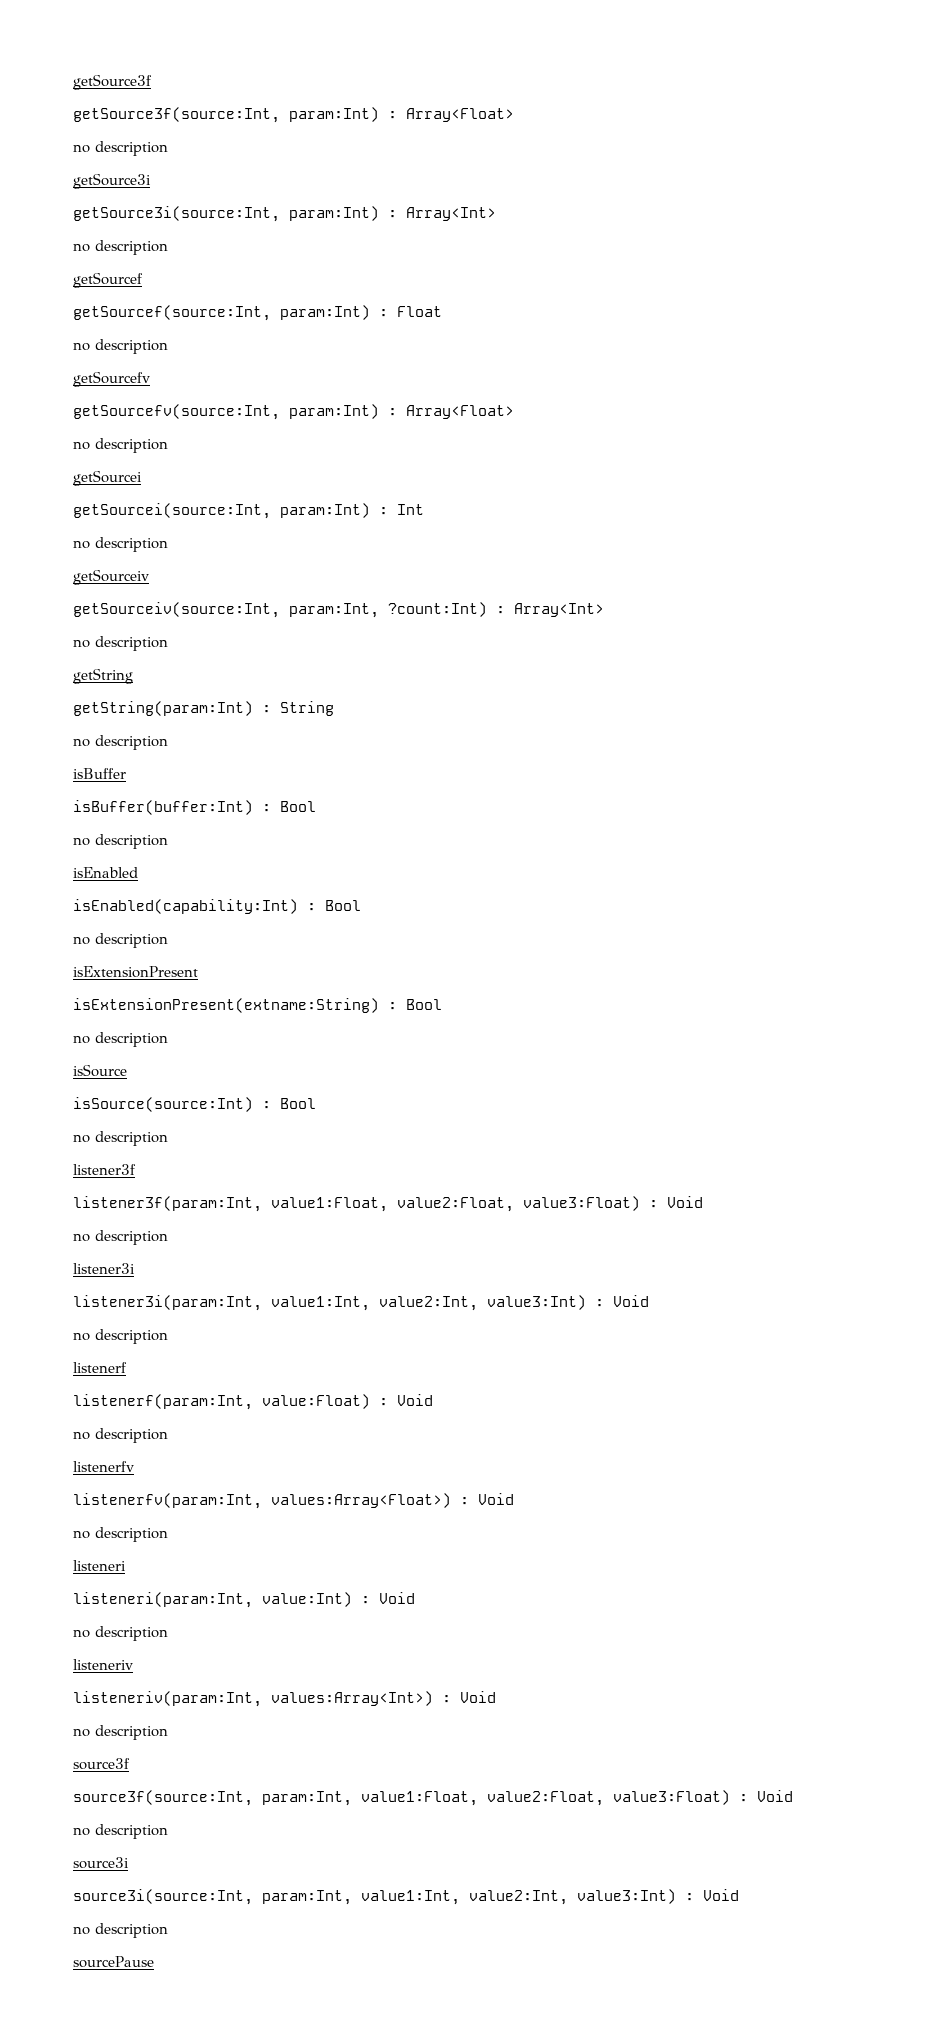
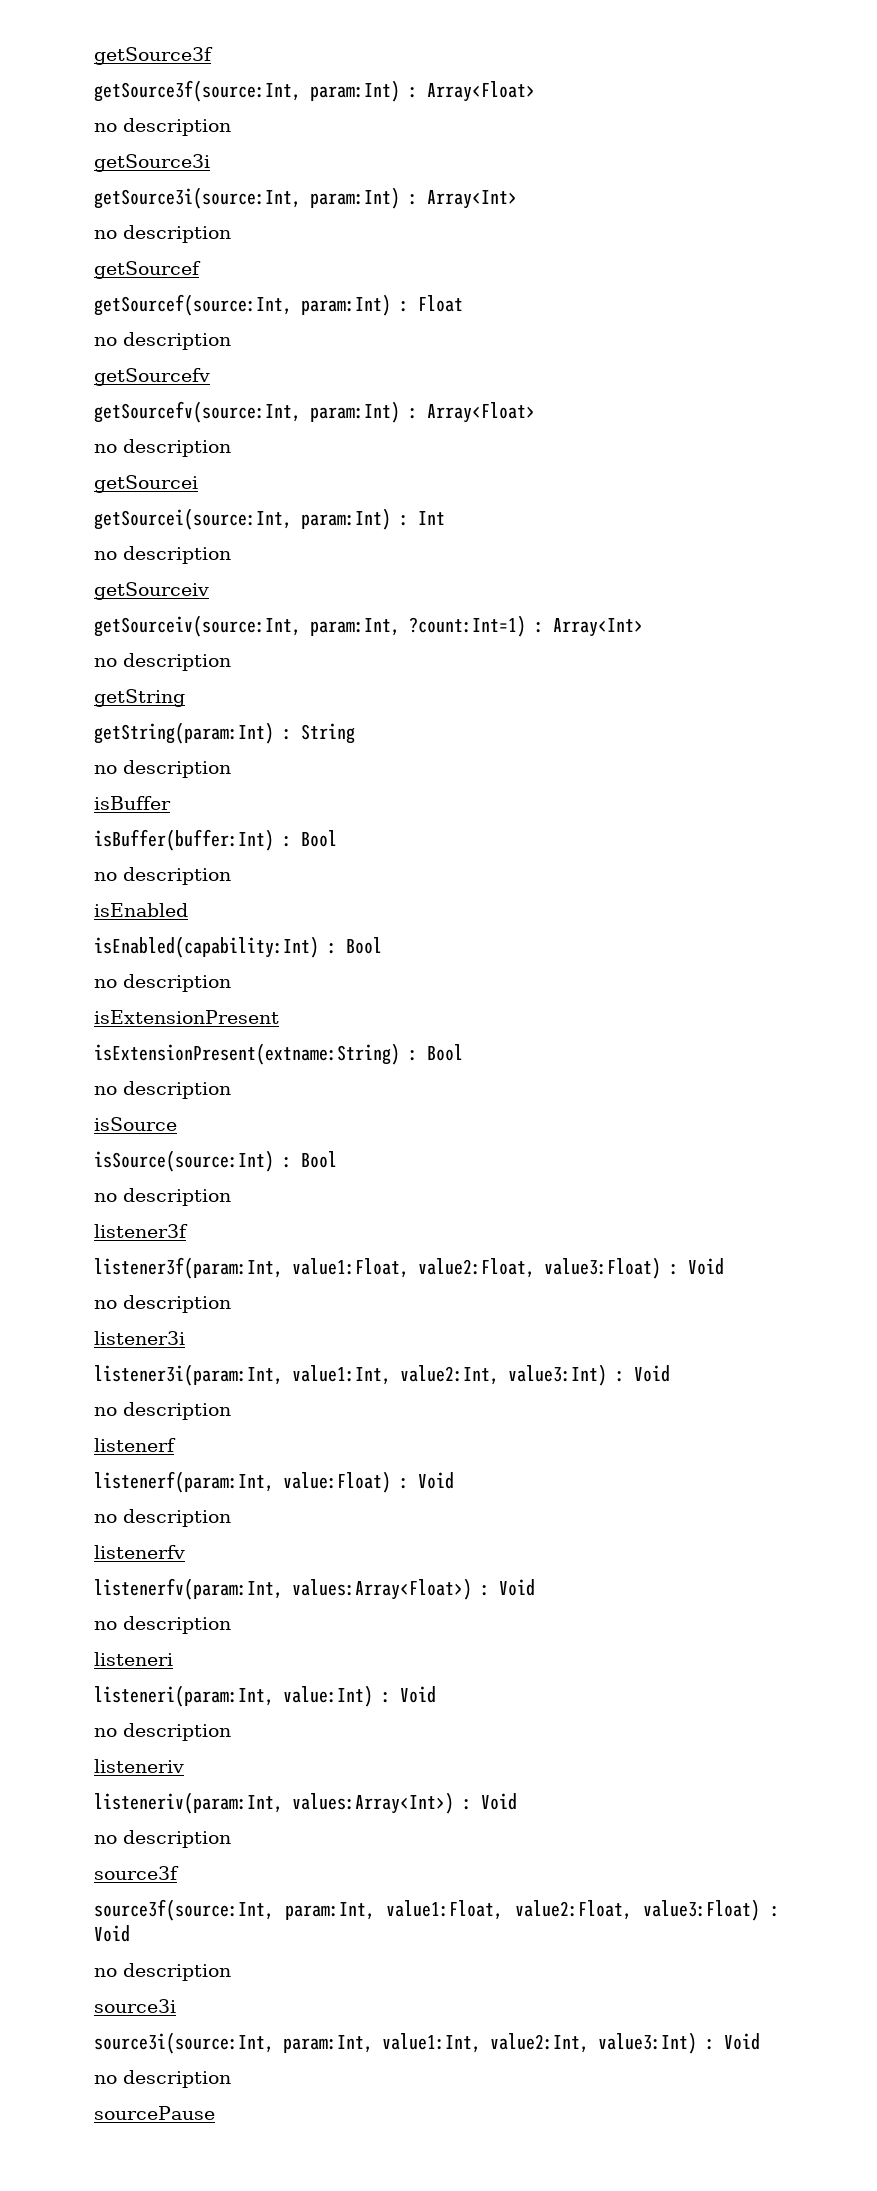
- getSourceiv(source:Int, param:Int, ?count:Int) : Array<Int>
+ getSourceiv(source:Int, param:Int, ?count:Int=1) : Array<Int>

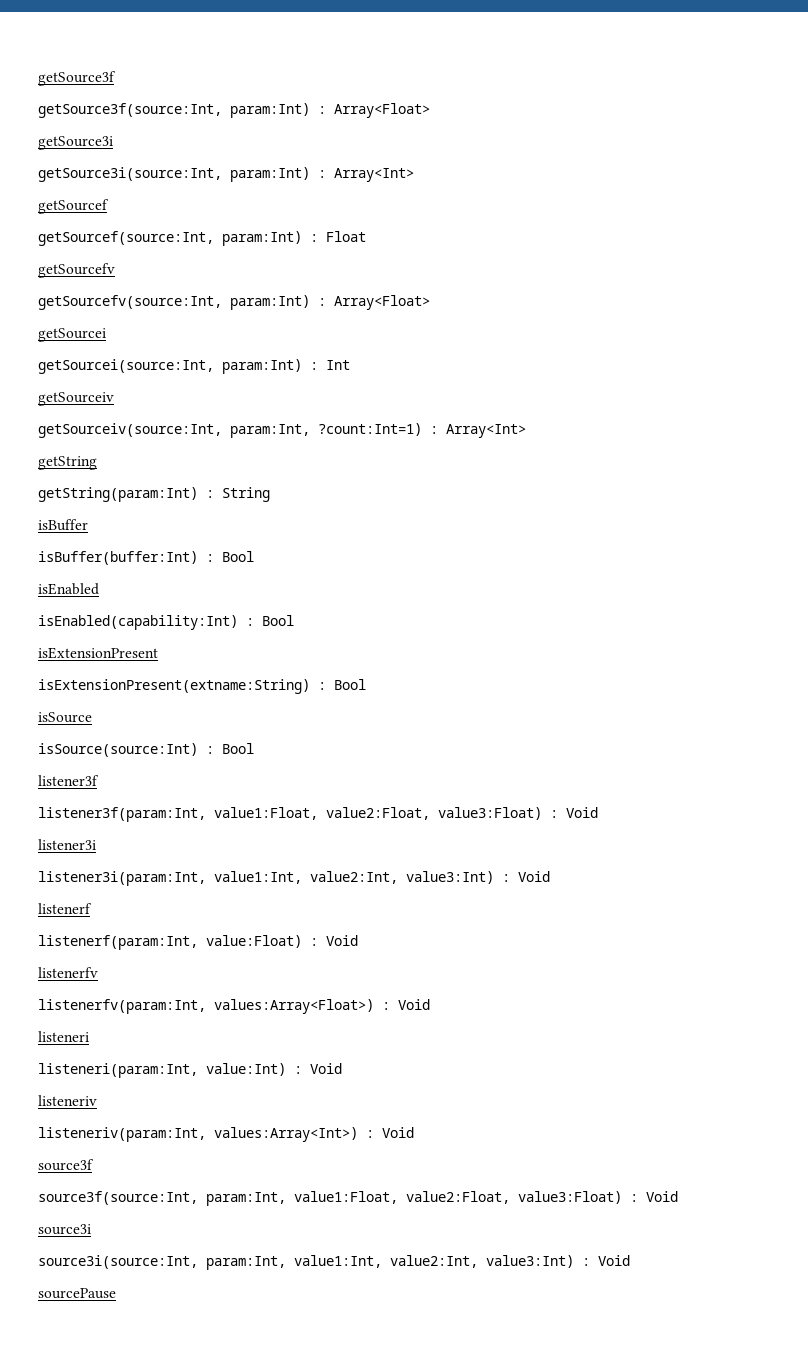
  getSource3f(source:Int, param:Int) : Array<Float>
- no description
  getSource3i(source:Int, param:Int) : Array<Int>
- no description
  getSourcef(source:Int, param:Int) : Float
- no description
  getSourcefv(source:Int, param:Int) : Array<Float>
- no description
  getSourcei(source:Int, param:Int) : Int
- no description
  getSourceiv(source:Int, param:Int, ?count:Int=1) : Array<Int>
- no description
  getString(param:Int) : String
- no description
  isBuffer(buffer:Int) : Bool
- no description
  isEnabled(capability:Int) : Bool
- no description
  isExtensionPresent(extname:String) : Bool
- no description
  isSource(source:Int) : Bool
- no description
  listener3f(param:Int, value1:Float, value2:Float, value3:Float) : Void
- no description
  listener3i(param:Int, value1:Int, value2:Int, value3:Int) : Void
- no description
  listenerf(param:Int, value:Float) : Void
- no description
  listenerfv(param:Int, values:Array<Float>) : Void
- no description
  listeneri(param:Int, value:Int) : Void
- no description
  listeneriv(param:Int, values:Array<Int>) : Void
- no description
  source3f(source:Int, param:Int, value1:Float, value2:Float, value3:Float) : Void
- no description
  source3i(source:Int, param:Int, value1:Int, value2:Int, value3:Int) : Void
- no description

